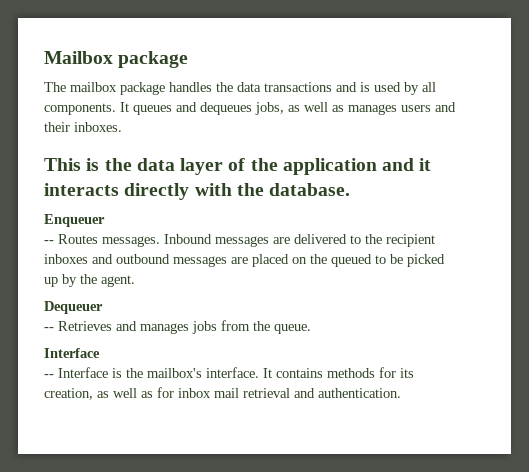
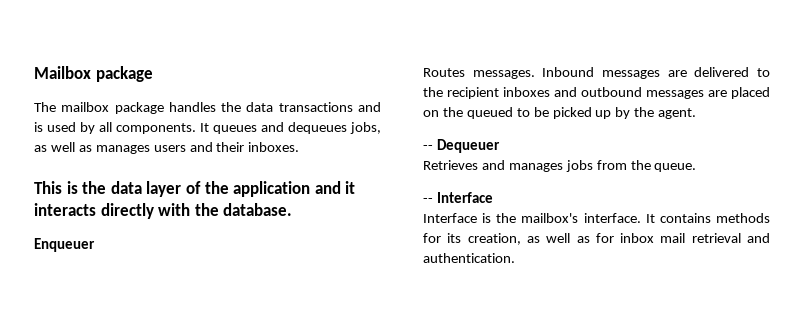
- -- Routes messages.
+ Routes messages.
- Dequeuer
+ -- Dequeuer
- -- Retrieves and manages jobs from the queue.
- Interface
+ Retrieves and manages jobs from the queue.
+ -- Interface
- -- Interface is the mailbox's interface.
+ Interface is the mailbox's interface.

